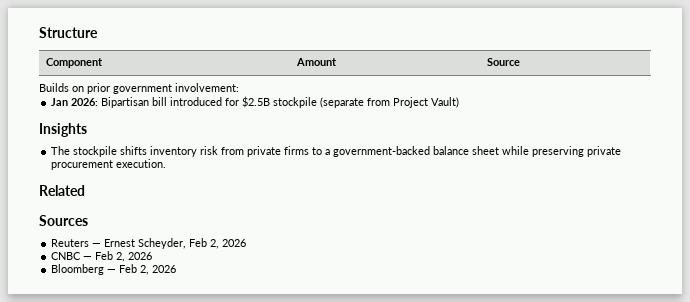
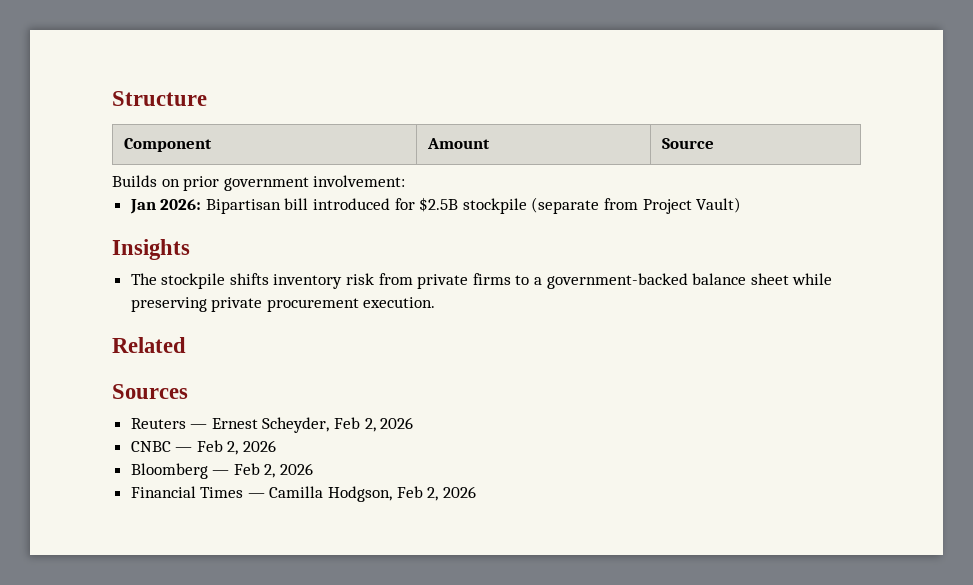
+ Financial Times — Camilla Hodgson, Feb 2, 2026

